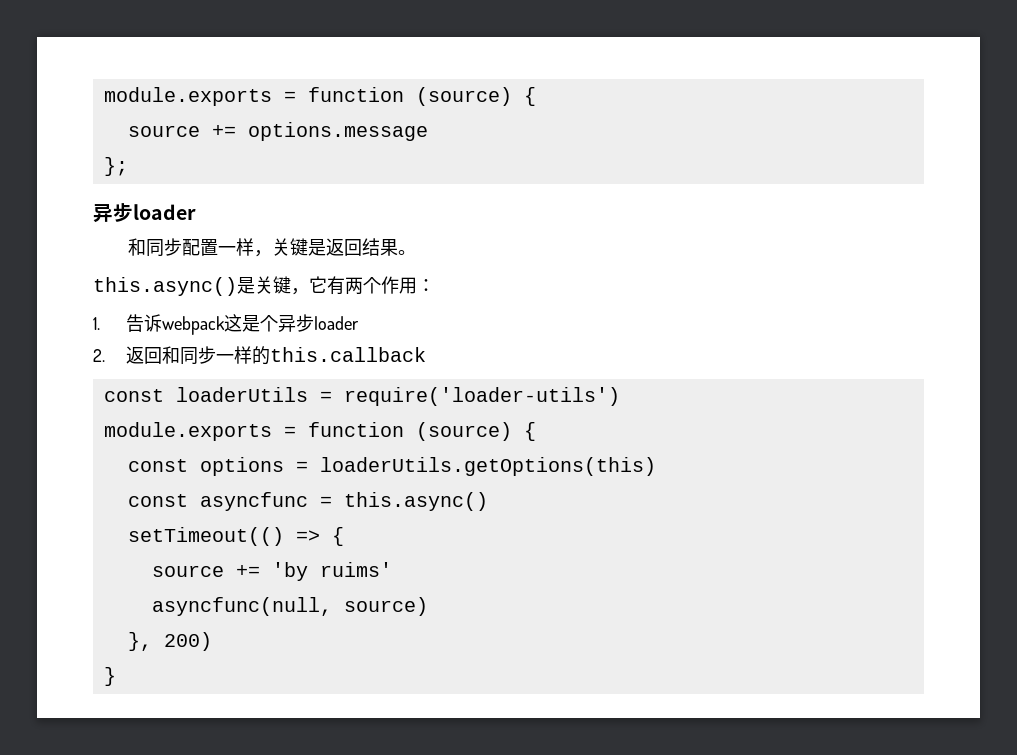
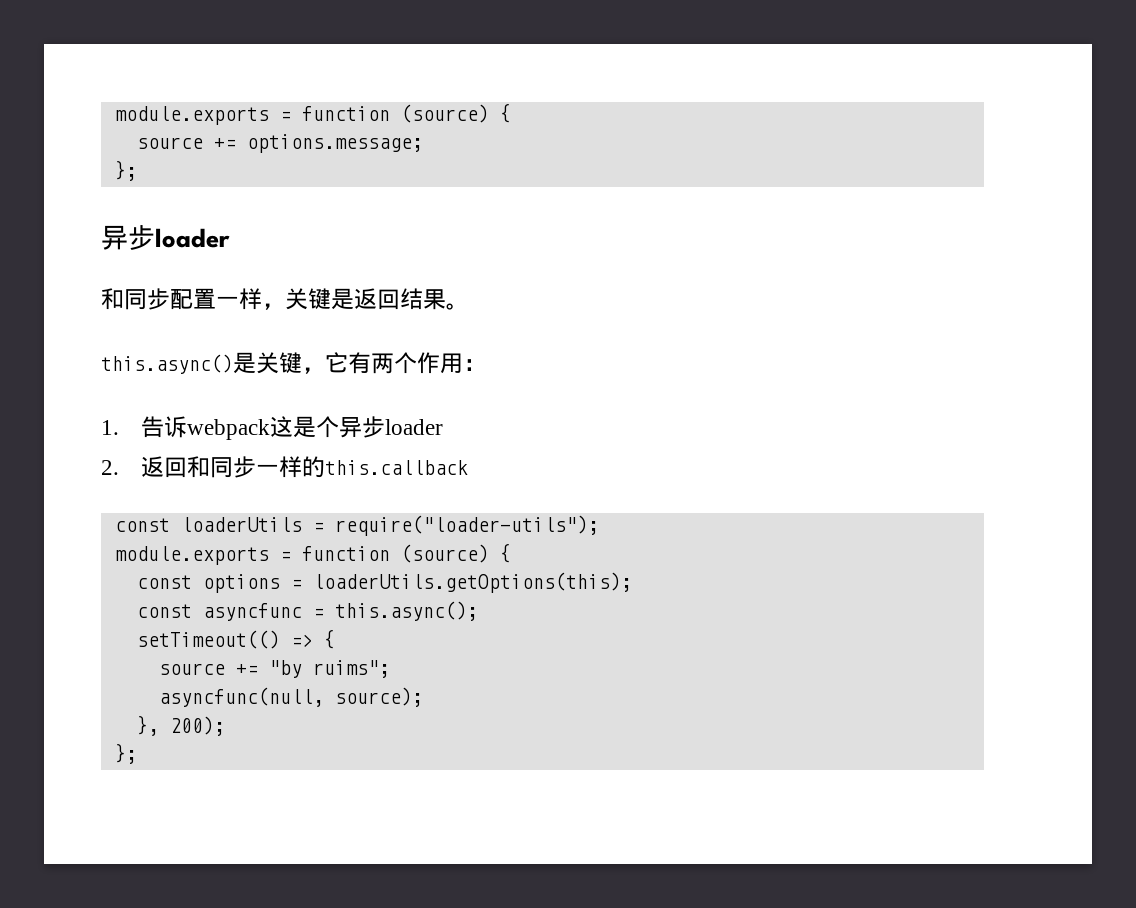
- source += options.message
+ source += options.message;
- const loaderUtils = require('loader-utils')
+ const loaderUtils = require("loader-utils");
- const options = loaderUtils.getOptions(this)
+ const options = loaderUtils.getOptions(this);
- const asyncfunc = this.async()
+ const asyncfunc = this.async();
- source += 'by ruims'
+ source += "by ruims";
- asyncfunc(null, source)
+ asyncfunc(null, source);
- }, 200)
- }
+ }, 200);
+ };

